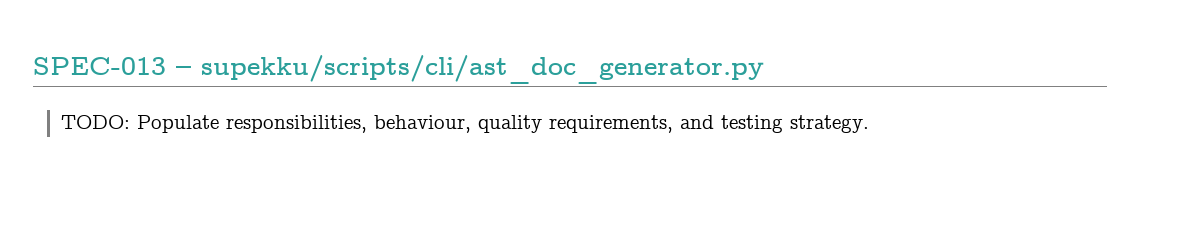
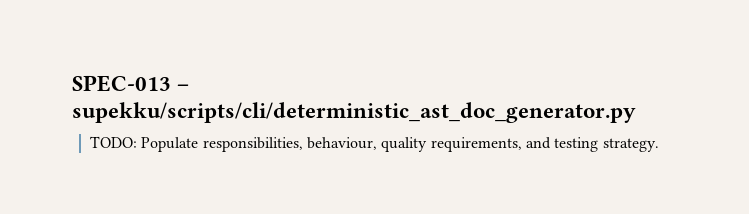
- SPEC-013 – supekku/scripts/cli/ast_doc_generator.py
+ SPEC-013 – supekku/scripts/cli/deterministic_ast_doc_generator.py

